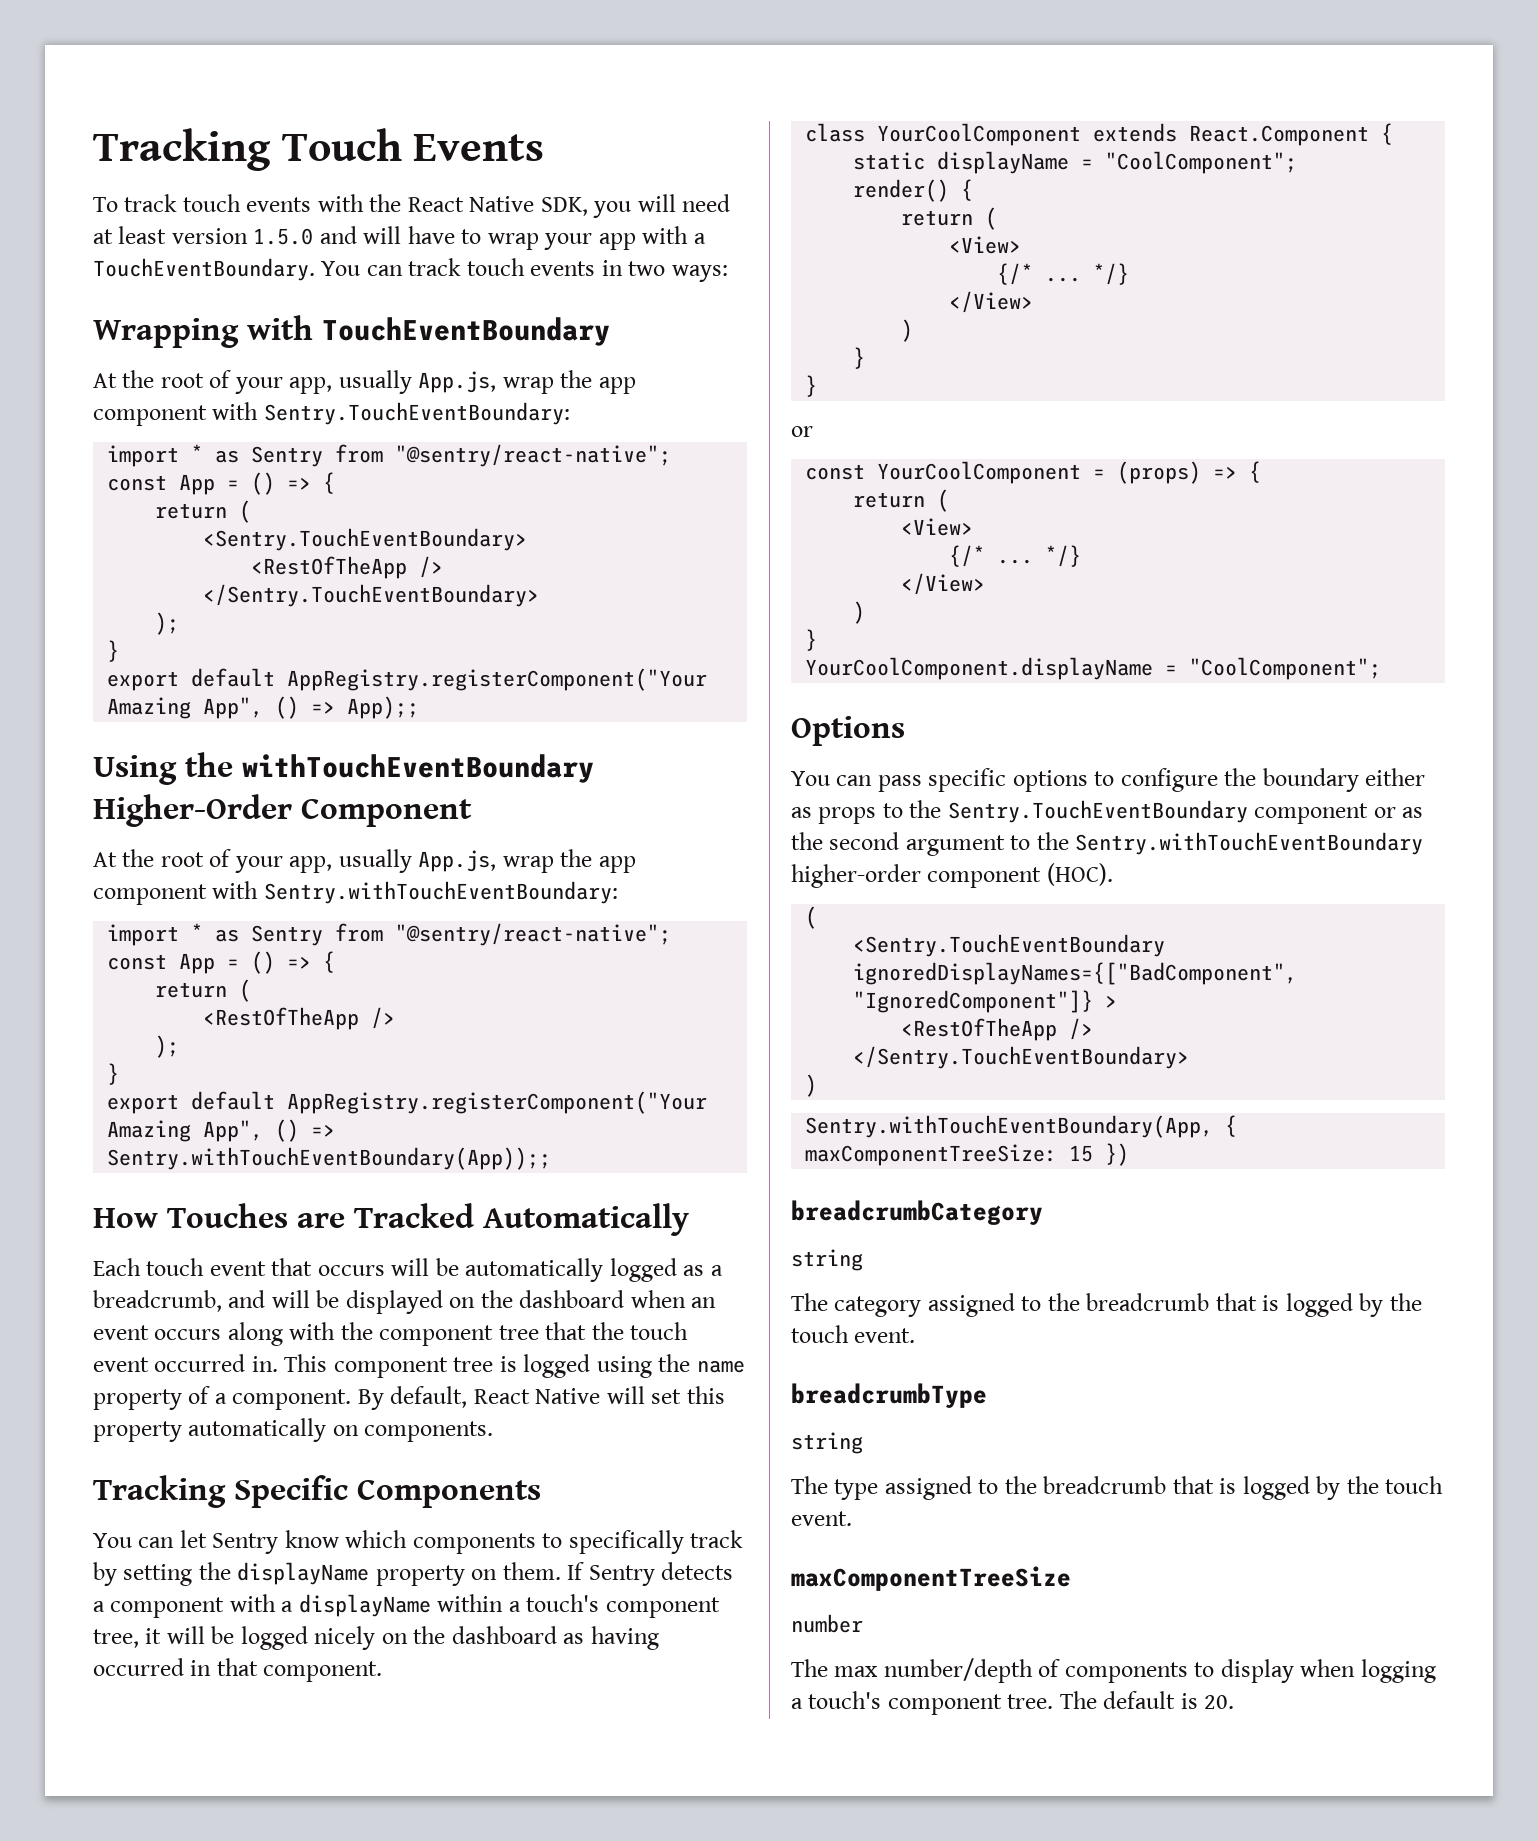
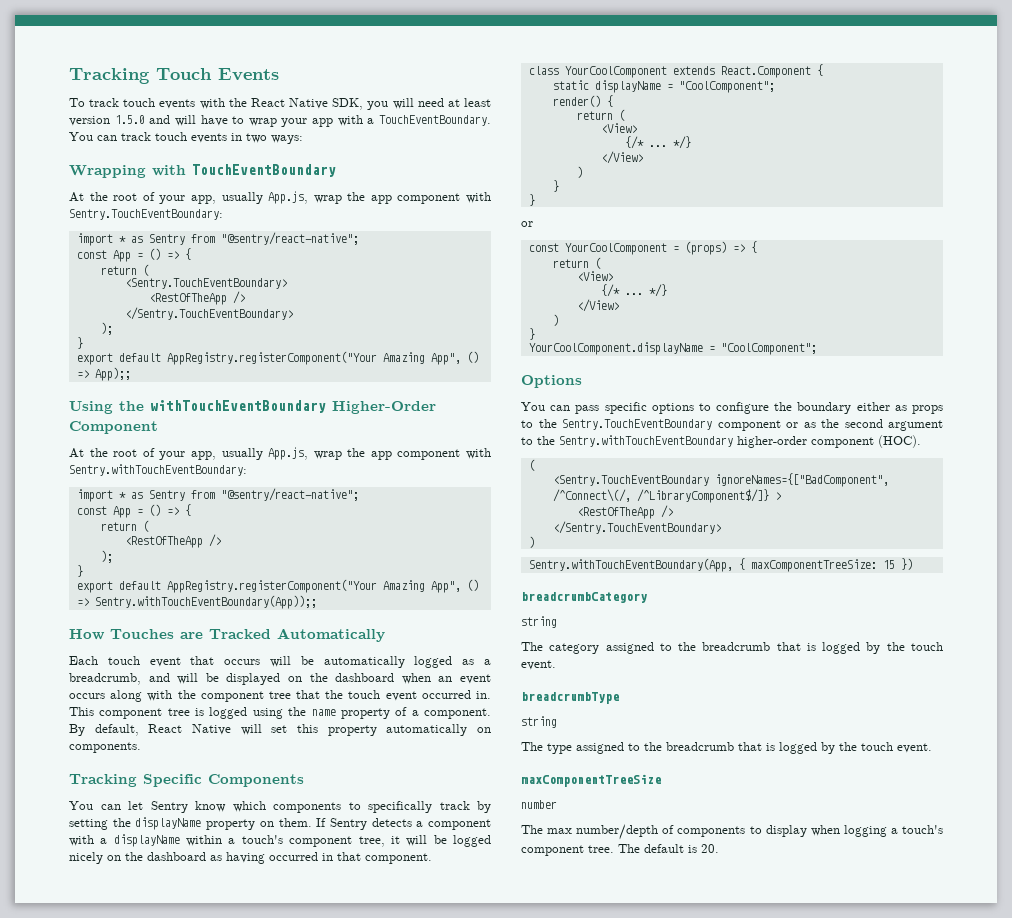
- <Sentry.TouchEventBoundary ignoredDisplayNames={["BadComponent", "IgnoredComponent"]} >
+ <Sentry.TouchEventBoundary ignoreNames={["BadComponent", /^Connect\(/, /^LibraryComponent$/]} >

